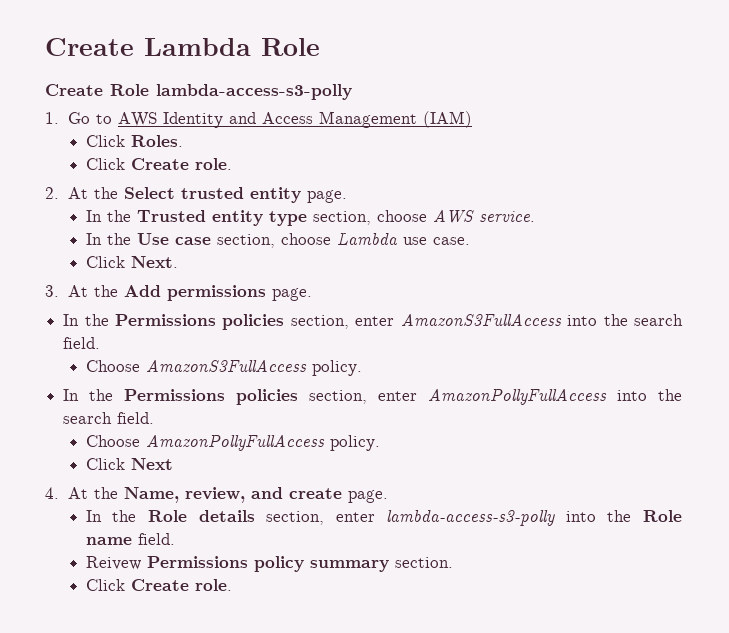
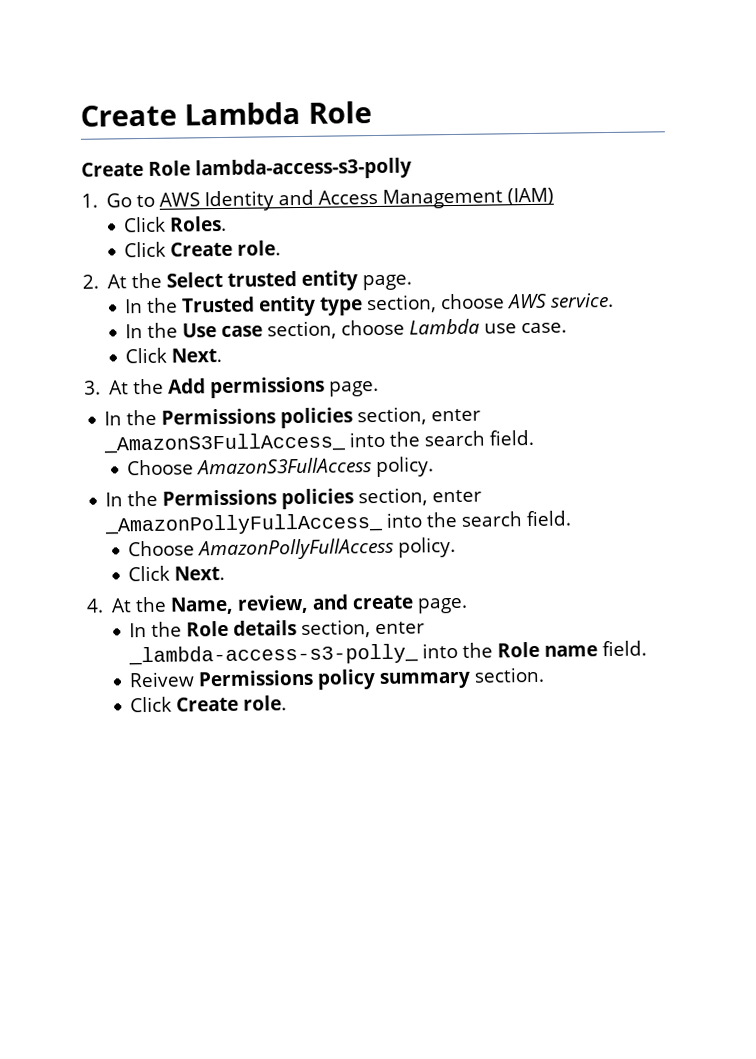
- In the Permissions policies section, enter AmazonS3FullAccess into the search field.
+ In the Permissions policies section, enter _AmazonS3FullAccess_ into the search field.
- In the Permissions policies section, enter AmazonPollyFullAccess into the search field.
+ In the Permissions policies section, enter _AmazonPollyFullAccess_ into the search field.
  Choose AmazonPollyFullAccess policy.
- Click Next
+ Click Next.
- In the Role details section, enter lambda-access-s3-polly into the Role name field.
+ In the Role details section, enter _lambda-access-s3-polly_ into the Role name field.

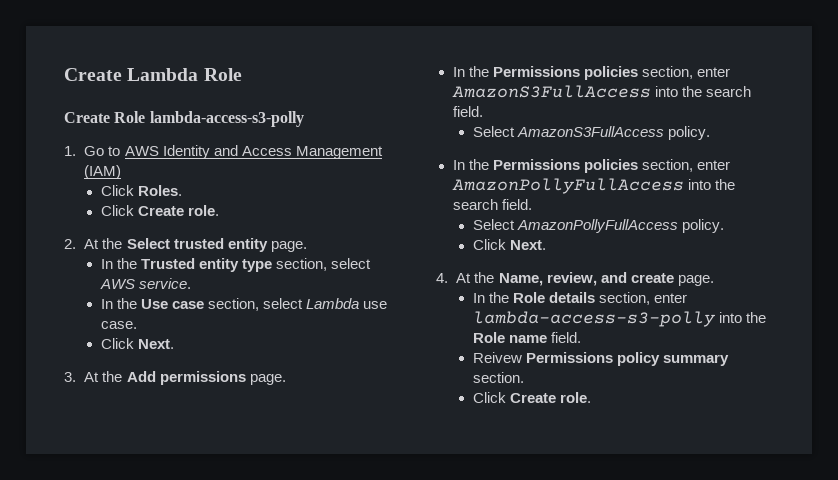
- In the Trusted entity type section, choose AWS service.
+ In the Trusted entity type section, select AWS service.
- In the Use case section, choose Lambda use case.
+ In the Use case section, select Lambda use case.
- In the Permissions policies section, enter _AmazonS3FullAccess_ into the search field.
- Choose AmazonS3FullAccess policy.
+ In the Permissions policies section, enter AmazonS3FullAccess into the search field.
+ Select AmazonS3FullAccess policy.
- In the Permissions policies section, enter _AmazonPollyFullAccess_ into the search field.
- Choose AmazonPollyFullAccess policy.
+ In the Permissions policies section, enter AmazonPollyFullAccess into the search field.
+ Select AmazonPollyFullAccess policy.
- In the Role details section, enter _lambda-access-s3-polly_ into the Role name field.
+ In the Role details section, enter lambda-access-s3-polly into the Role name field.

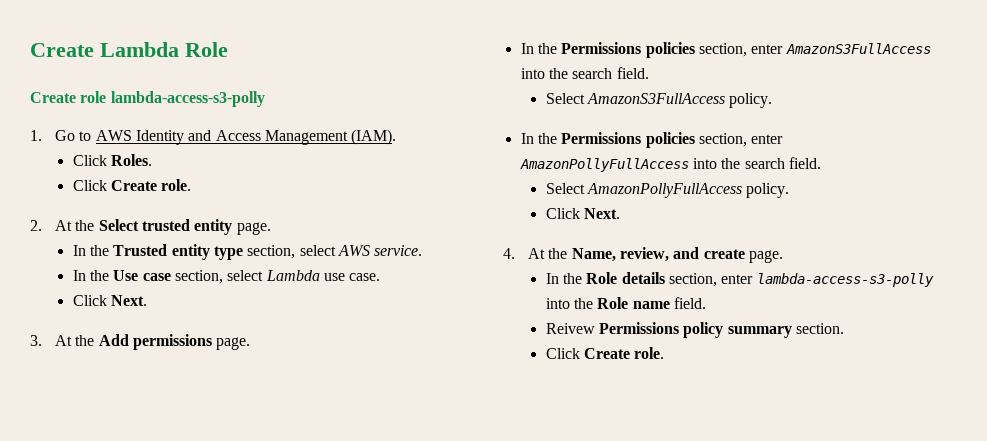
- Create Role lambda-access-s3-polly
+ Create role lambda-access-s3-polly
- 1. Go to AWS Identity and Access Management (IAM)
+ 1. Go to AWS Identity and Access Management (IAM).

